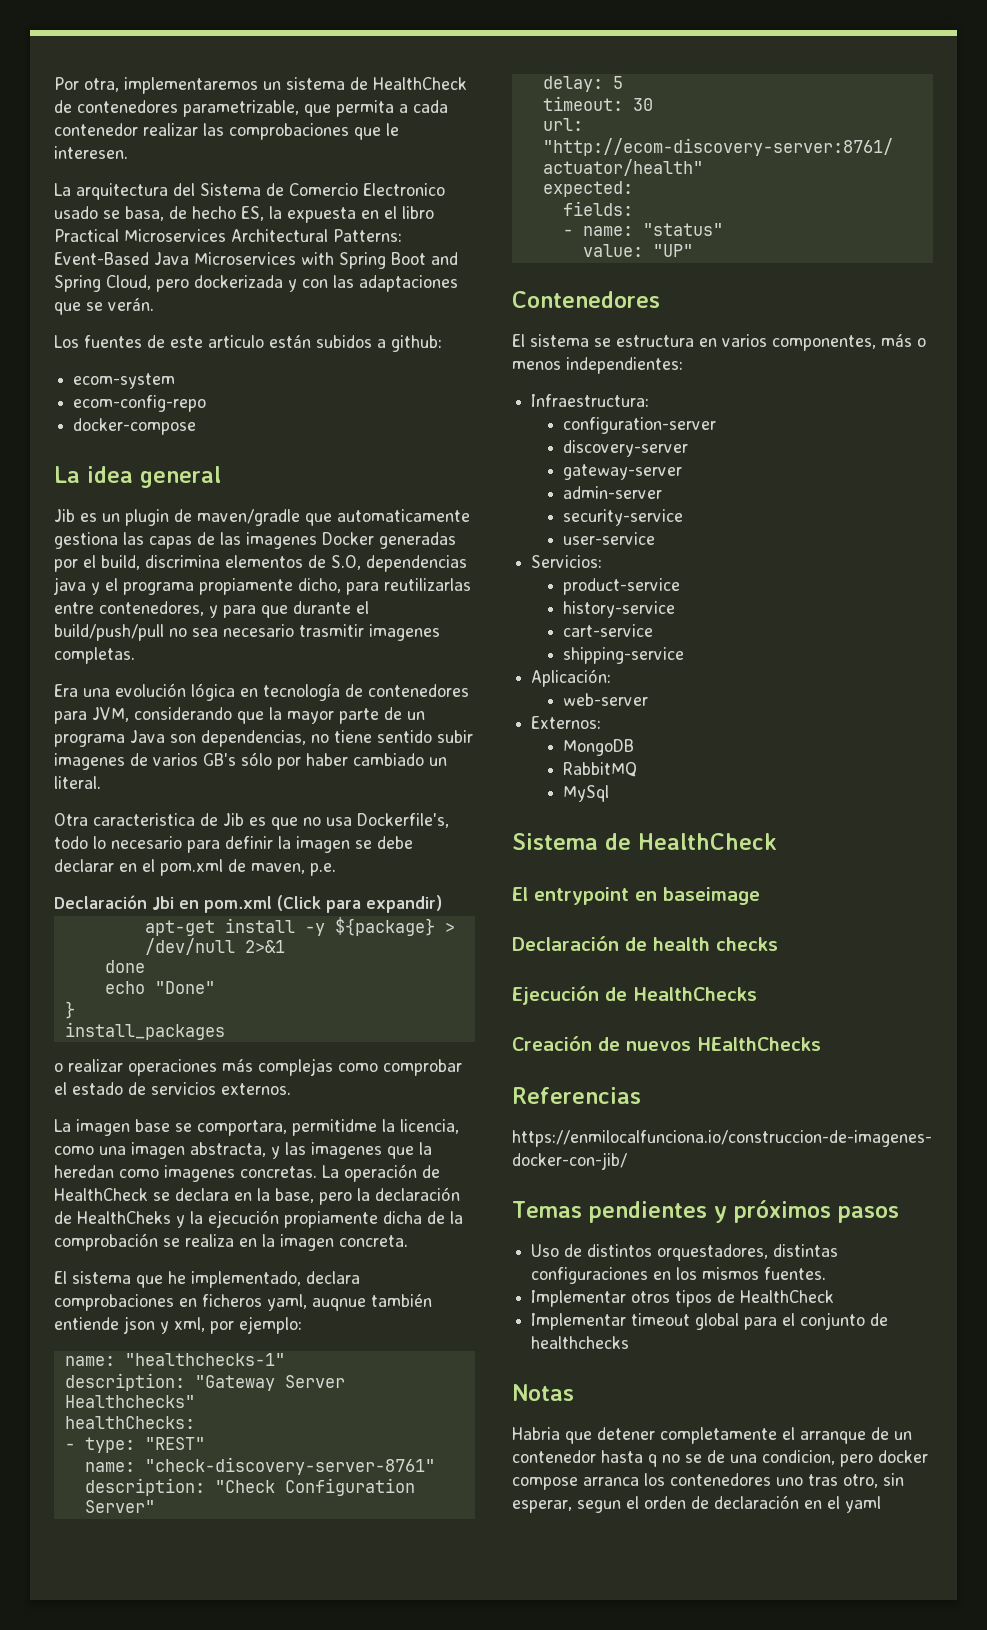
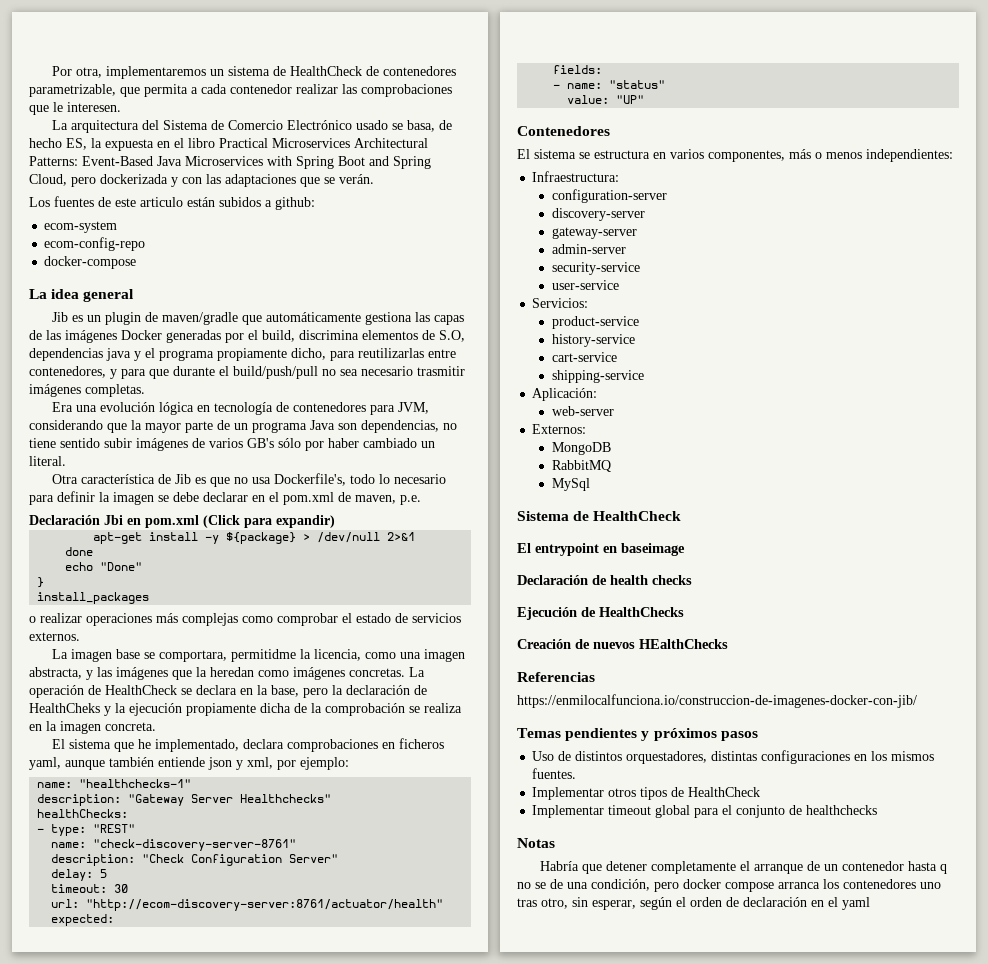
- La arquitectura del Sistema de Comercio Electronico usado se basa, de hecho ES, la expuesta en el libro Practical Microservices Architectural Patterns: Event-Based Java Microservices with Spring Boot and Spring Cloud, pero dockerizada y con las adaptaciones que se verán.
+ La arquitectura del Sistema de Comercio Electrónico usado se basa, de hecho ES, la expuesta en el libro Practical Microservices Architectural Patterns: Event-Based Java Microservices with Spring Boot and Spring Cloud, pero dockerizada y con las adaptaciones que se verán.
- Jib es un plugin de maven/gradle que automaticamente gestiona las capas de las imagenes Docker generadas por el build, discrimina elementos de S.O, dependencias java y el programa propiamente dicho, para reutilizarlas entre contenedores, y para que durante el build/push/pull no sea necesario trasmitir imagenes completas.
+ Jib es un plugin de maven/gradle que automáticamente gestiona las capas de las imágenes Docker generadas por el build, discrimina elementos de S.O, dependencias java y el programa propiamente dicho, para reutilizarlas entre contenedores, y para que durante el build/push/pull no sea necesario trasmitir imágenes completas.
- Era una evolución lógica en tecnología de contenedores para JVM, considerando que la mayor parte de un programa Java son dependencias, no tiene sentido subir imagenes de varios GB's sólo por haber cambiado un literal.
+ Era una evolución lógica en tecnología de contenedores para JVM, considerando que la mayor parte de un programa Java son dependencias, no tiene sentido subir imágenes de varios GB's sólo por haber cambiado un literal.
- Otra caracteristica de Jib es que no usa Dockerfile's, todo lo necesario para definir la imagen se debe declarar en el pom.xml de maven, p.e.
+ Otra característica de Jib es que no usa Dockerfile's, todo lo necesario para definir la imagen se debe declarar en el pom.xml de maven, p.e.
- La imagen base se comportara, permitidme la licencia, como una imagen abstracta, y las imagenes que la heredan como imagenes concretas.
+ La imagen base se comportara, permitidme la licencia, como una imagen abstracta, y las imágenes que la heredan como imágenes concretas.
- El sistema que he implementado, declara comprobaciones en ficheros yaml, auqnue también entiende json y xml, por ejemplo:
+ El sistema que he implementado, declara comprobaciones en ficheros yaml, aunque también entiende json y xml, por ejemplo:
- Habria que detener completamente el arranque de un contenedor hasta q no se de una condicion, pero docker compose arranca los contenedores uno tras otro, sin esperar, segun el orden de declaración en el yaml
+ Habría que detener completamente el arranque de un contenedor hasta q no se de una condición, pero docker compose arranca los contenedores uno tras otro, sin esperar, según el orden de declaración en el yaml

